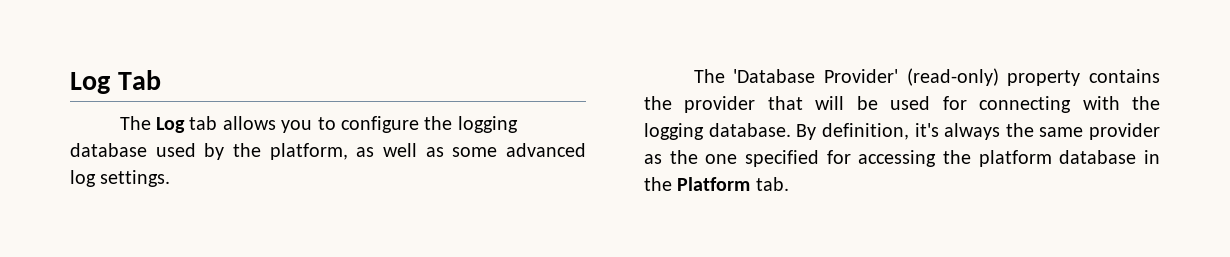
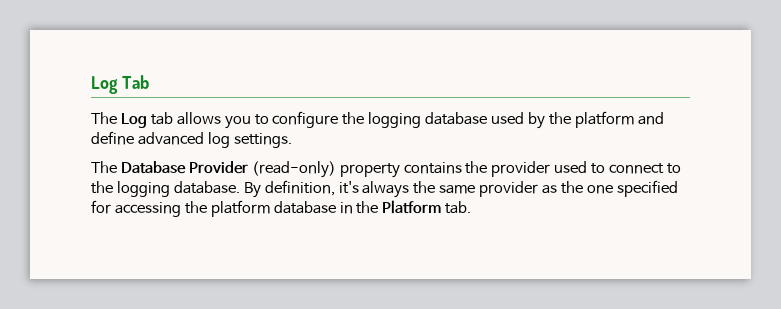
- The Log tab allows you to configure the logging database used by the platform, as well as some advanced log settings.
+ The Log tab allows you to configure the logging database used by the platform and define advanced log settings.
- The 'Database Provider' (read-only) property contains the provider that will be used for connecting with the logging database.
+ The Database Provider (read-only) property contains the provider used to connect to the logging database.

